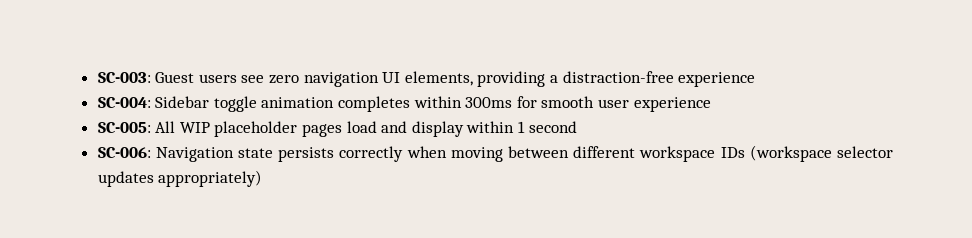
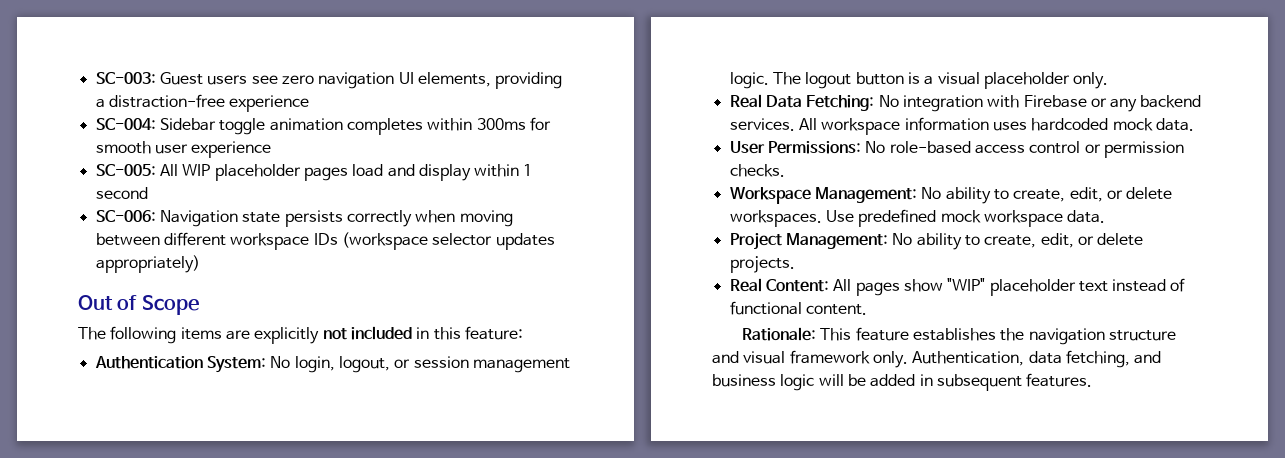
+ Out of Scope
+ The following items are explicitly not included in this feature:
+ Authentication System: No login, logout, or session management logic. The logout button is a visual placeholder only.
+ Real Data Fetching: No integration with Firebase or any backend services. All workspace information uses hardcoded mock data.
+ User Permissions: No role-based access control or permission checks.
+ Workspace Management: No ability to create, edit, or delete workspaces. Use predefined mock workspace data.
+ Project Management: No ability to create, edit, or delete projects.
+ Real Content: All pages show "WIP" placeholder text instead of functional content.
+ Rationale: This feature establishes the navigation structure and visual framework only. Authentication, data fetching, and business logic will be added in subsequent features.

